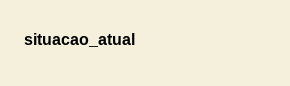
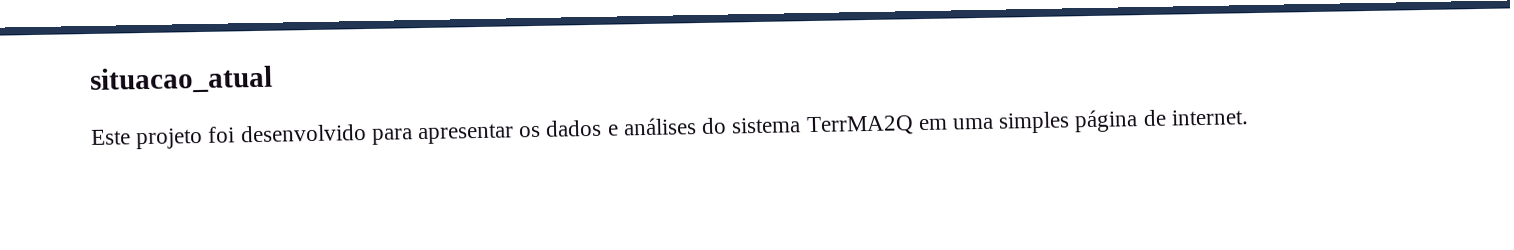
+ Este projeto foi desenvolvido para apresentar os dados e análises do sistema TerrMA2Q em uma simples página de internet.

